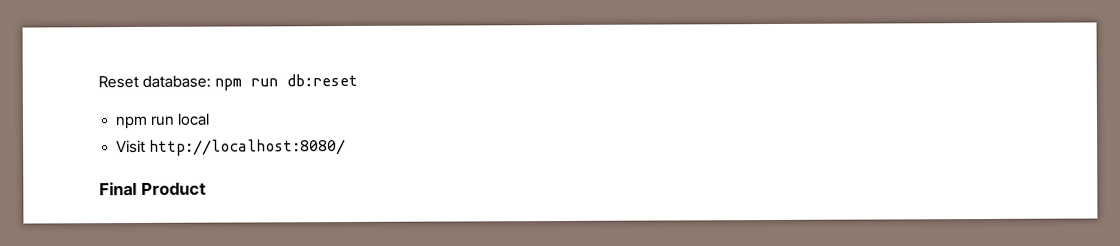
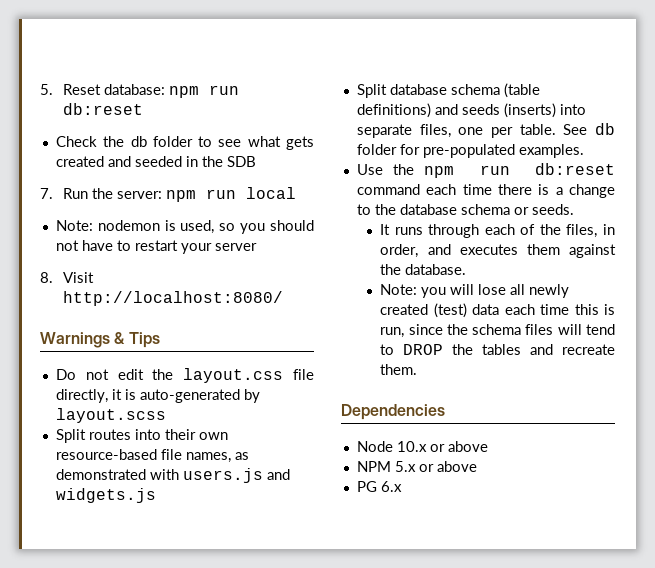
- Reset database: npm run db:reset
+ 5. Reset database: npm run db:reset
- npm run local
- Visit http://localhost:8080/
- Final Product
+ Check the db folder to see what gets created and seeded in the SDB
+ 7. Run the server: npm run local
+ Note: nodemon is used, so you should not have to restart your server
+ 8. Visit http://localhost:8080/
+ Warnings & Tips
+ Do not edit the layout.css file directly, it is auto-generated by layout.scss
+ Split routes into their own resource-based file names, as demonstrated with users.js and widgets.js
+ Split database schema (table definitions) and seeds (inserts) into separate files, one per table. See db folder for pre-populated examples.
+ Use the npm run db:reset command each time there is a change to the database schema or seeds.
+ It runs through each of the files, in order, and executes them against the database.
+ Note: you will lose all newly created (test) data each time this is run, since the schema files will tend to DROP the tables and recreate them.
+ Dependencies
+ Node 10.x or above
+ NPM 5.x or above
+ PG 6.x

